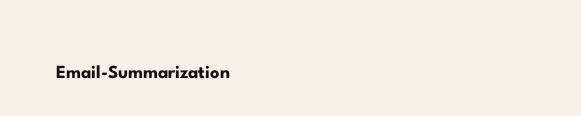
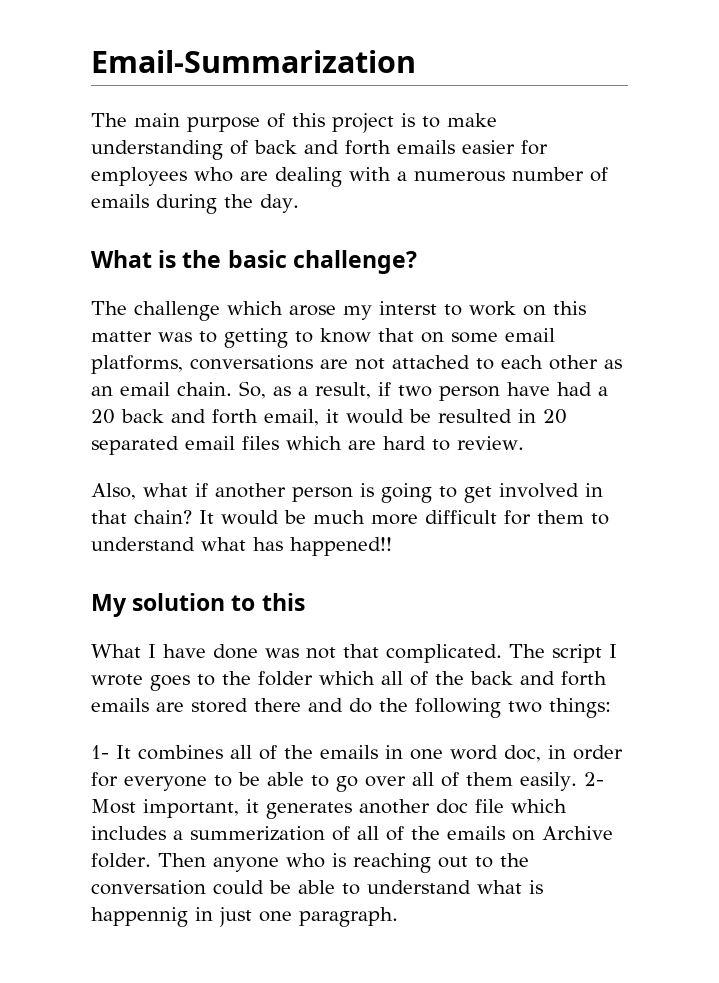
+ The main purpose of this project is to make understanding of back and forth emails easier for employees who are dealing with a numerous number of emails during the day.
+ What is the basic challenge?
+ The challenge which arose my interst to work on this matter was to getting to know that on some email platforms, conversations are not attached to each other as an email chain. So, as a result, if two person have had a 20 back and forth email, it would be resulted in 20 separated email files which are hard to review.
+ Also, what if another person is going to get involved in that chain? It would be much more difficult for them to understand what has happened!!
+ My solution to this
+ What I have done was not that complicated. The script I wrote goes to the folder which all of the back and forth emails are stored there and do the following two things:
+ 1- It combines all of the emails in one word doc, in order for everyone to be able to go over all of them easily. 2- Most important, it generates another doc file which includes a summerization of all of the emails on Archive folder. Then anyone who is reaching out to the conversation could be able to understand what is happennig in just one paragraph.

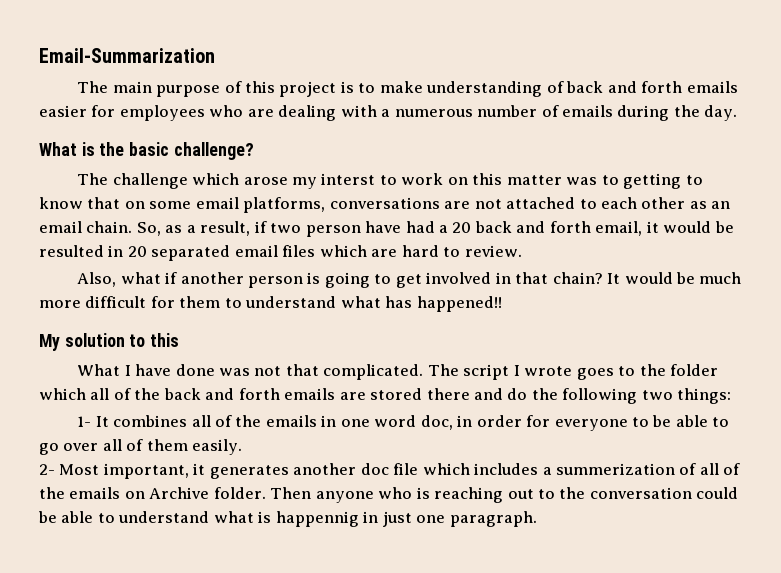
- 1- It combines all of the emails in one word doc, in order for everyone to be able to go over all of them easily. 2- Most important, it generates another doc file which includes a summerization of all of the emails on Archive folder.
+ 1- It combines all of the emails in one word doc, in order for everyone to be able to go over all of them easily.
+ 2- Most important, it generates another doc file which includes a summerization of all of the emails on Archive folder.

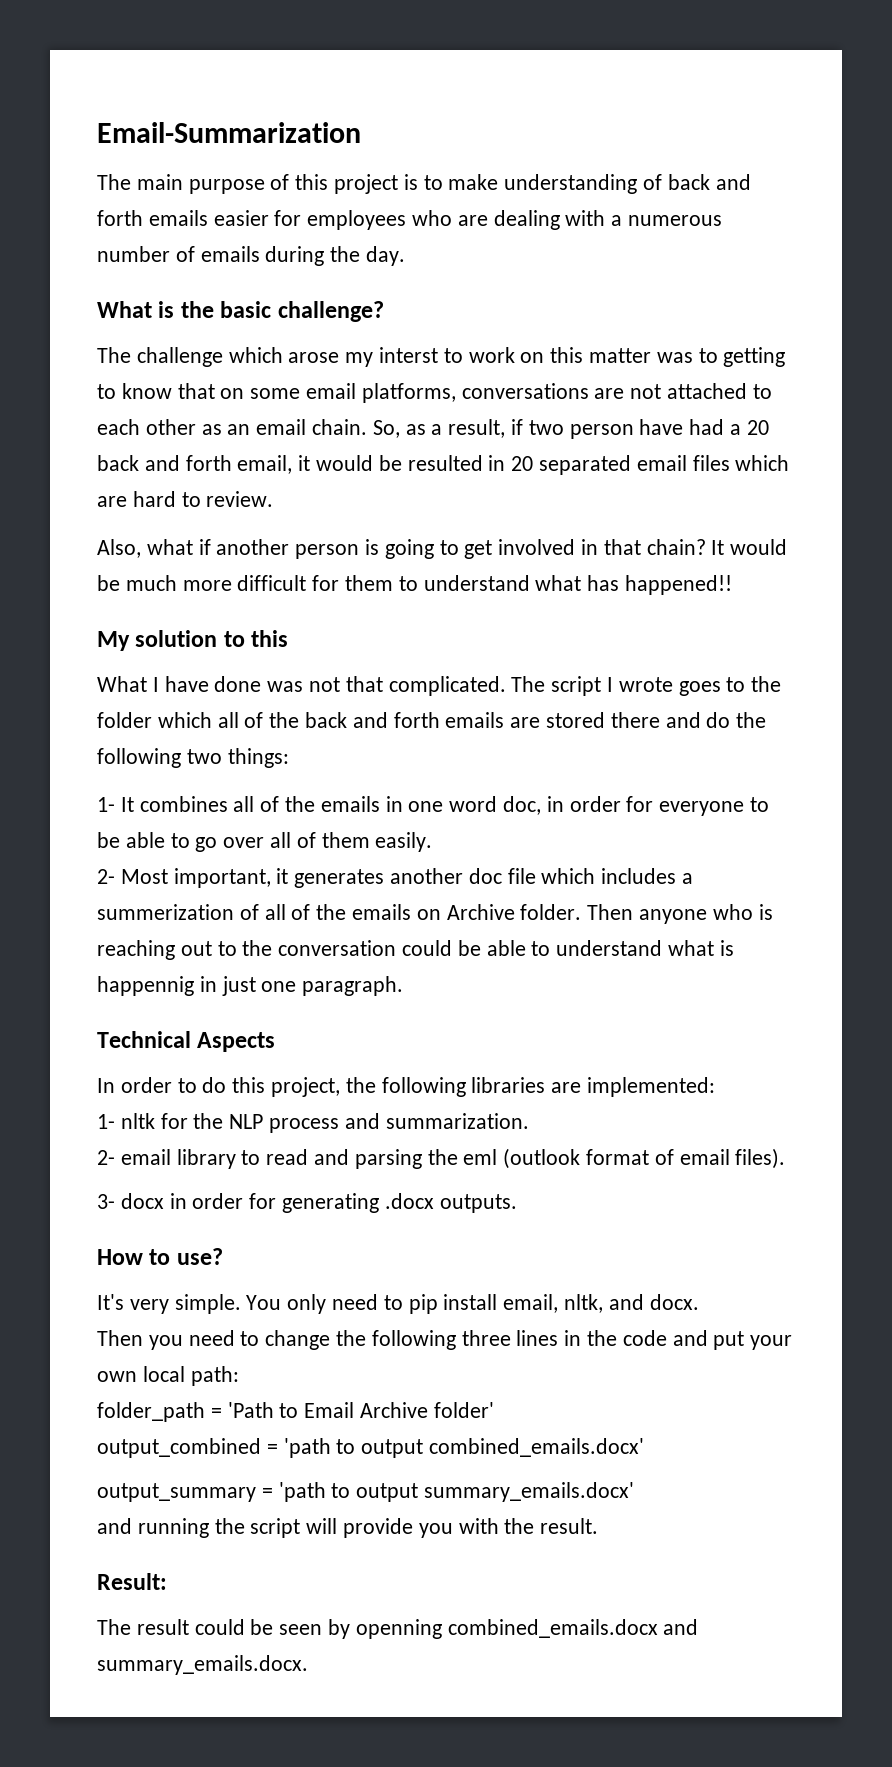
+ Technical Aspects
+ In order to do this project, the following libraries are implemented:
+ 1- nltk for the NLP process and summarization.
+ 2- email library to read and parsing the eml (outlook format of email files).
+ 3- docx in order for generating .docx outputs.
+ How to use?
+ It's very simple. You only need to pip install email, nltk, and docx.
+ Then you need to change the following three lines in the code and put your own local path:
+ folder_path = 'Path to Email Archive folder'
+ output_combined = 'path to output combined_emails.docx'
+ output_summary = 'path to output summary_emails.docx'
+ and running the script will provide you with the result.
+ Result:
+ The result could be seen by openning combined_emails.docx and summary_emails.docx.

